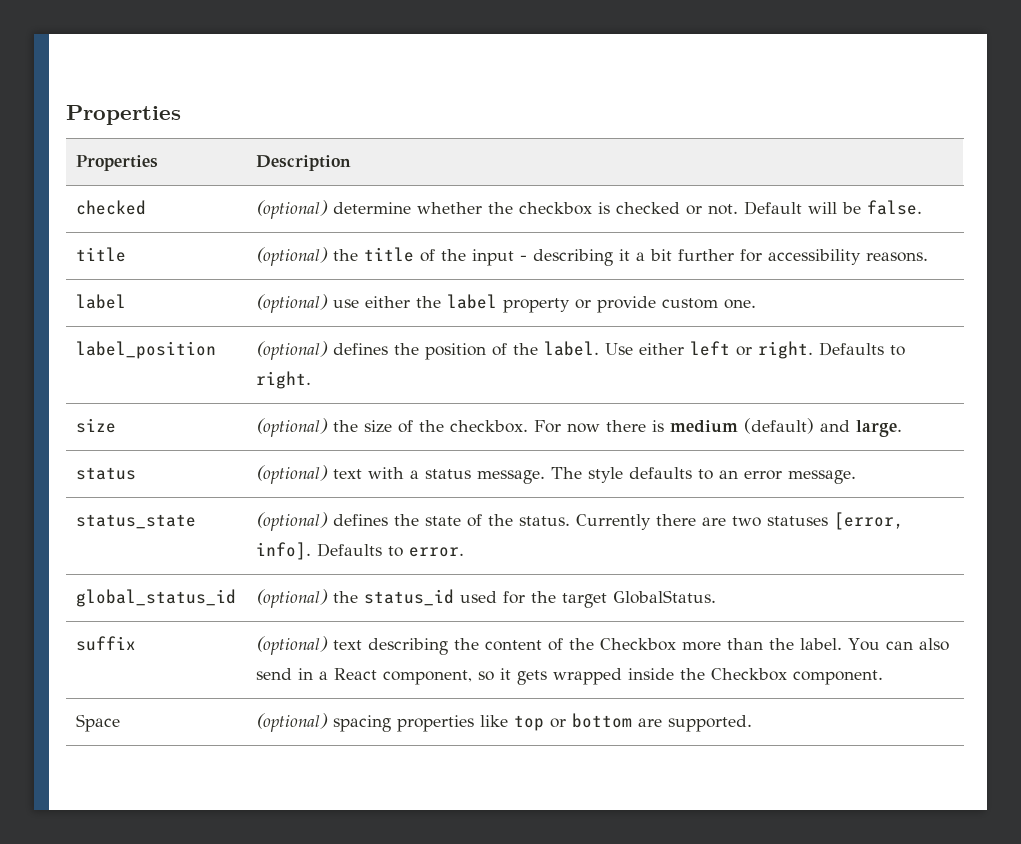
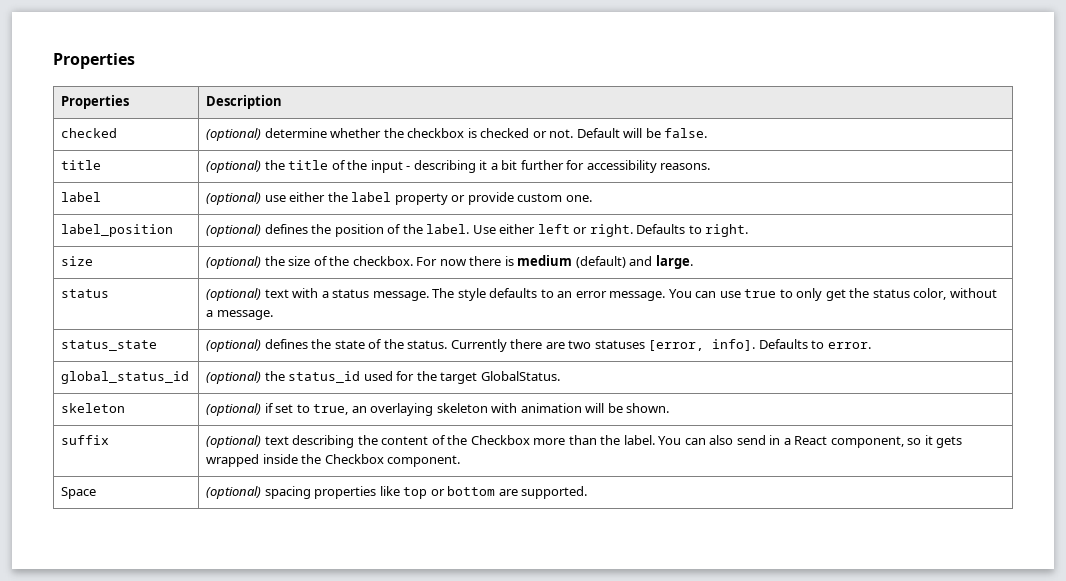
- status | (optional) text with a status message. The style defaults to an error message.
+ status | (optional) text with a status message. The style defaults to an error message. You can use true to only get the status color, without a message.
+ skeleton | (optional) if set to true, an overlaying skeleton with animation will be shown.

